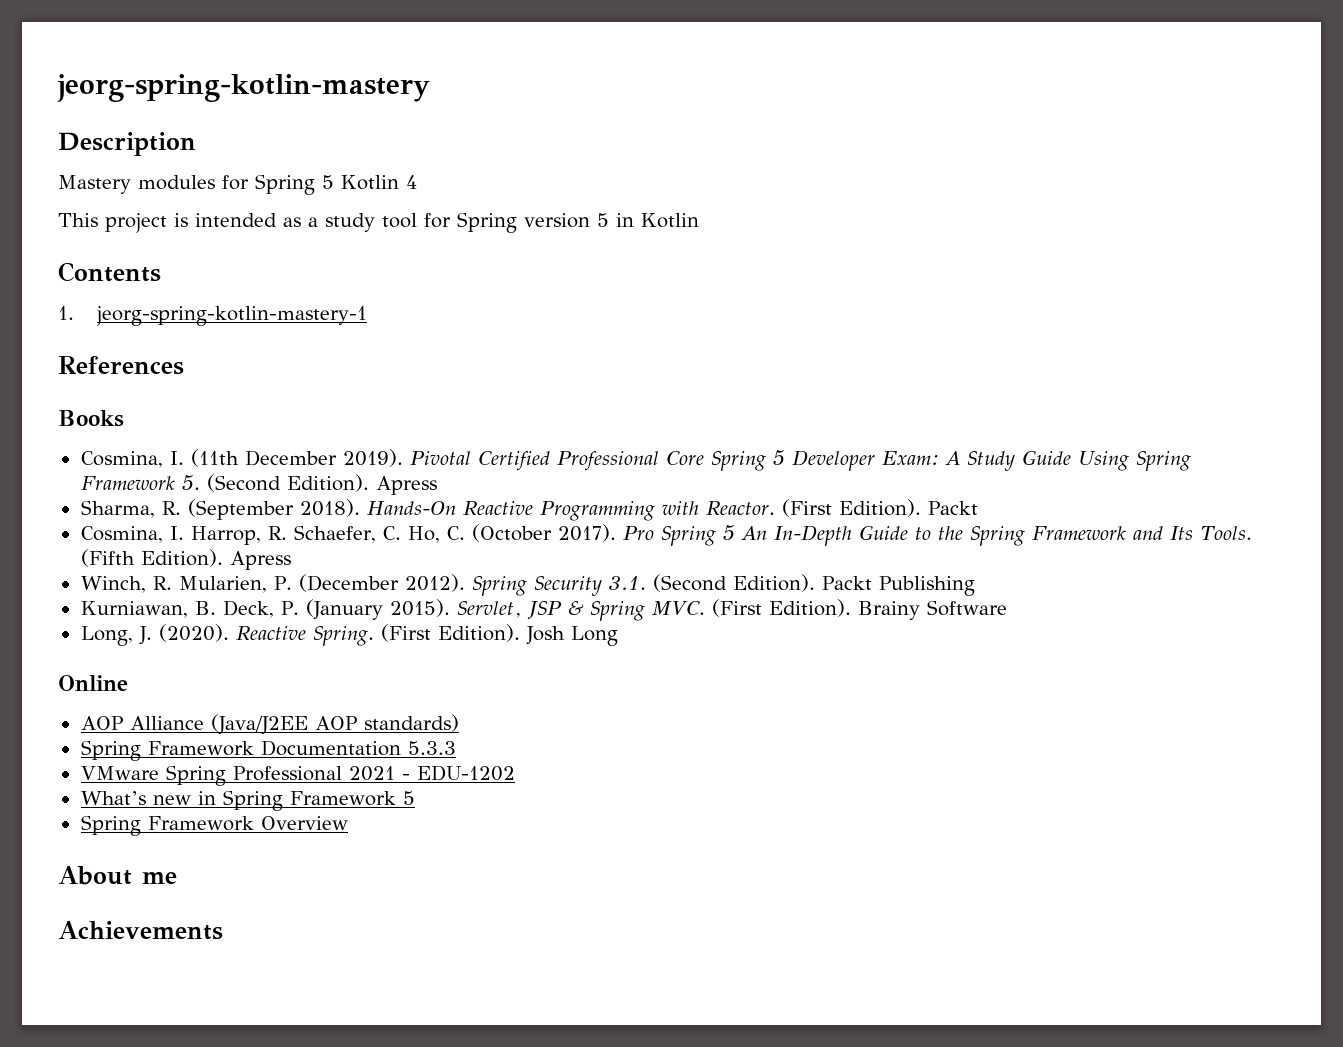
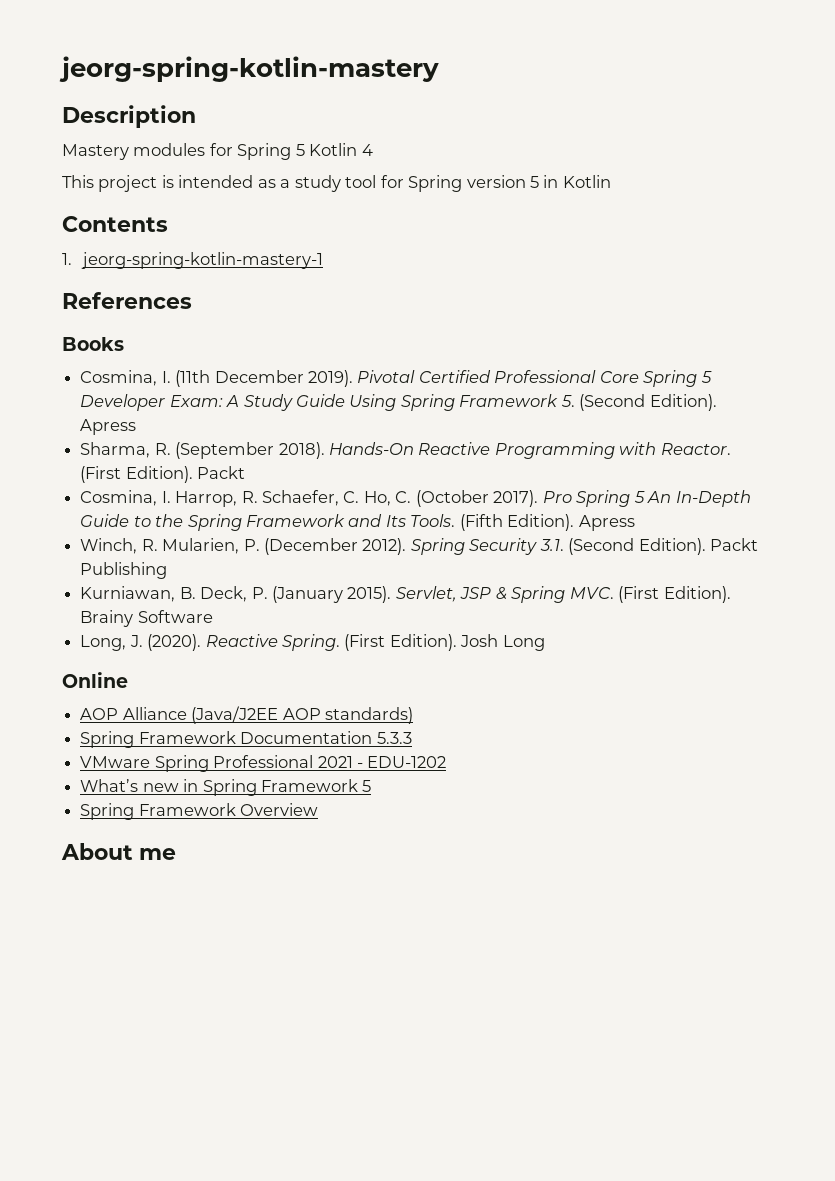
- Achievements

